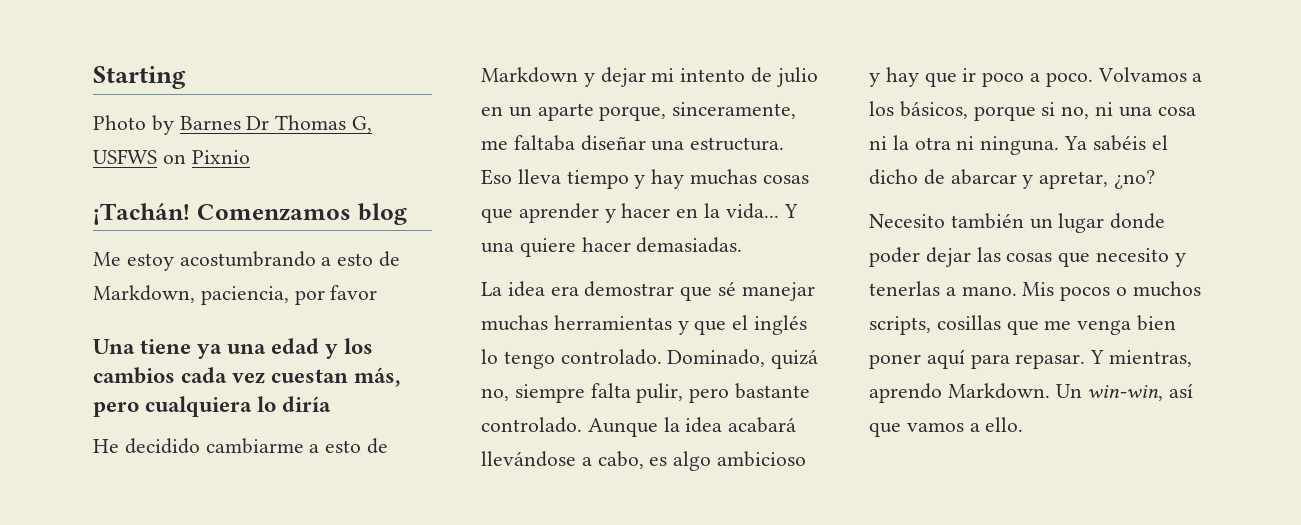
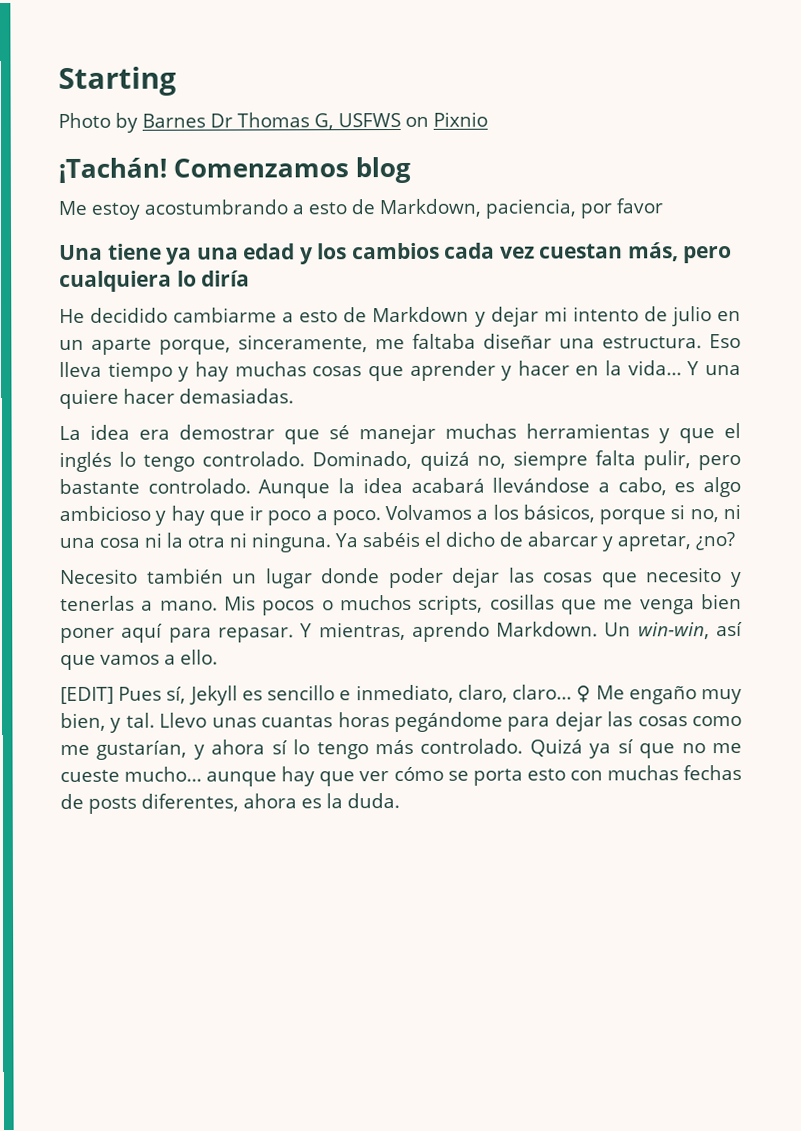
+ [EDIT] Pues sí, Jekyll es sencillo e inmediato, claro, claro... ♀ Me engaño muy bien, y tal. Llevo unas cuantas horas pegándome para dejar las cosas como me gustarían, y ahora sí lo tengo más controlado. Quizá ya sí que no me cueste mucho... aunque hay que ver cómo se porta esto con muchas fechas de posts diferentes, ahora es la duda.

